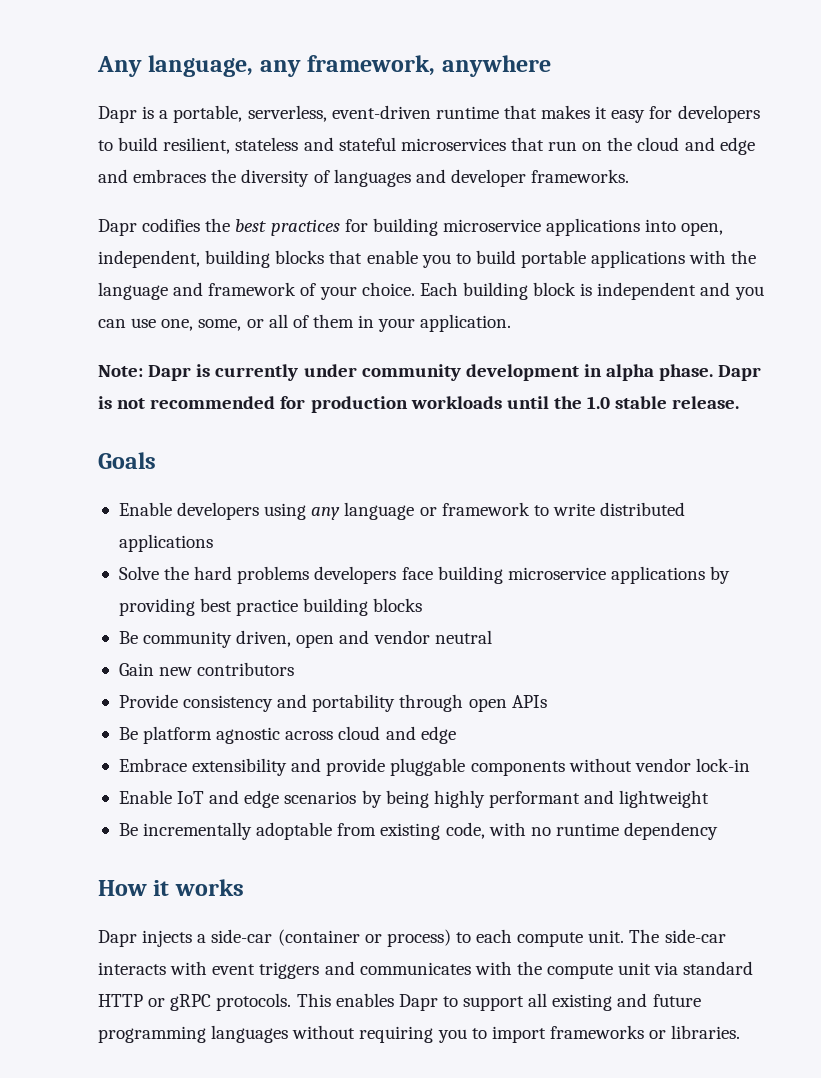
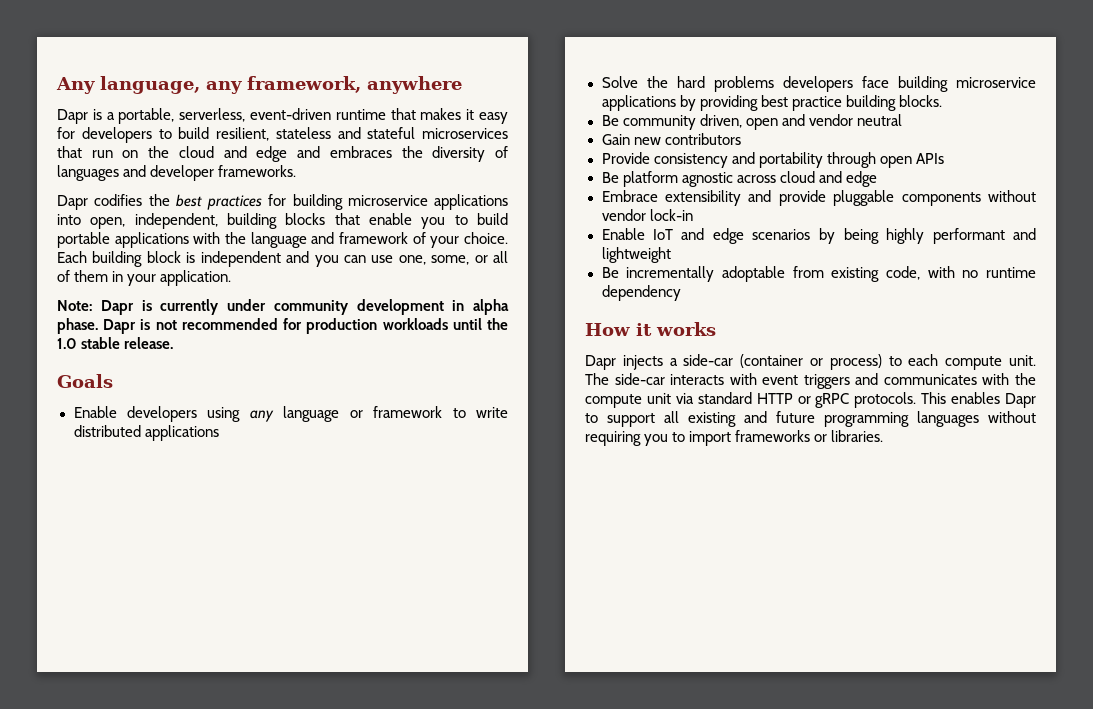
- Solve the hard problems developers face building microservice applications by providing best practice building blocks
+ Solve the hard problems developers face building microservice applications by providing best practice building blocks.

